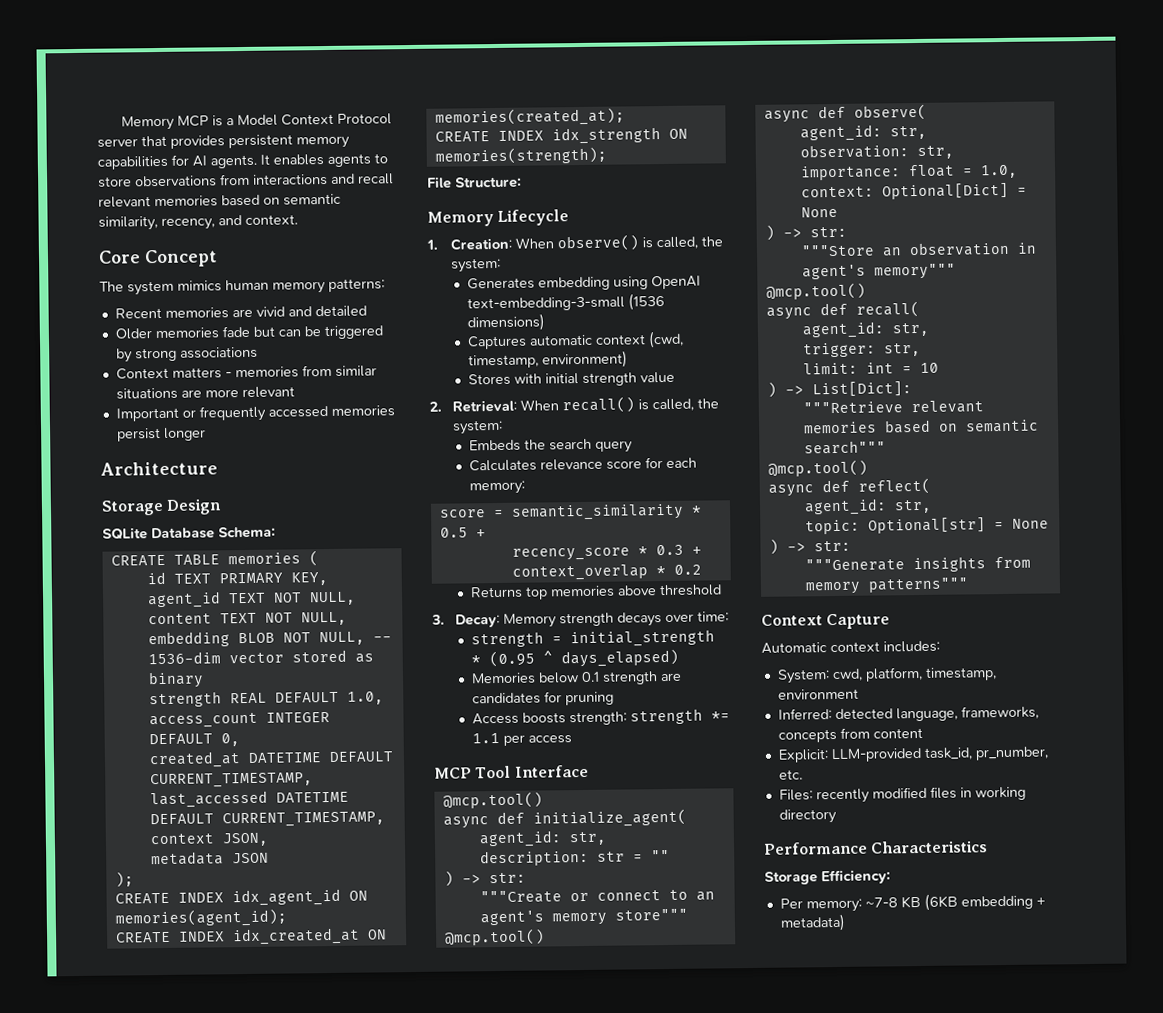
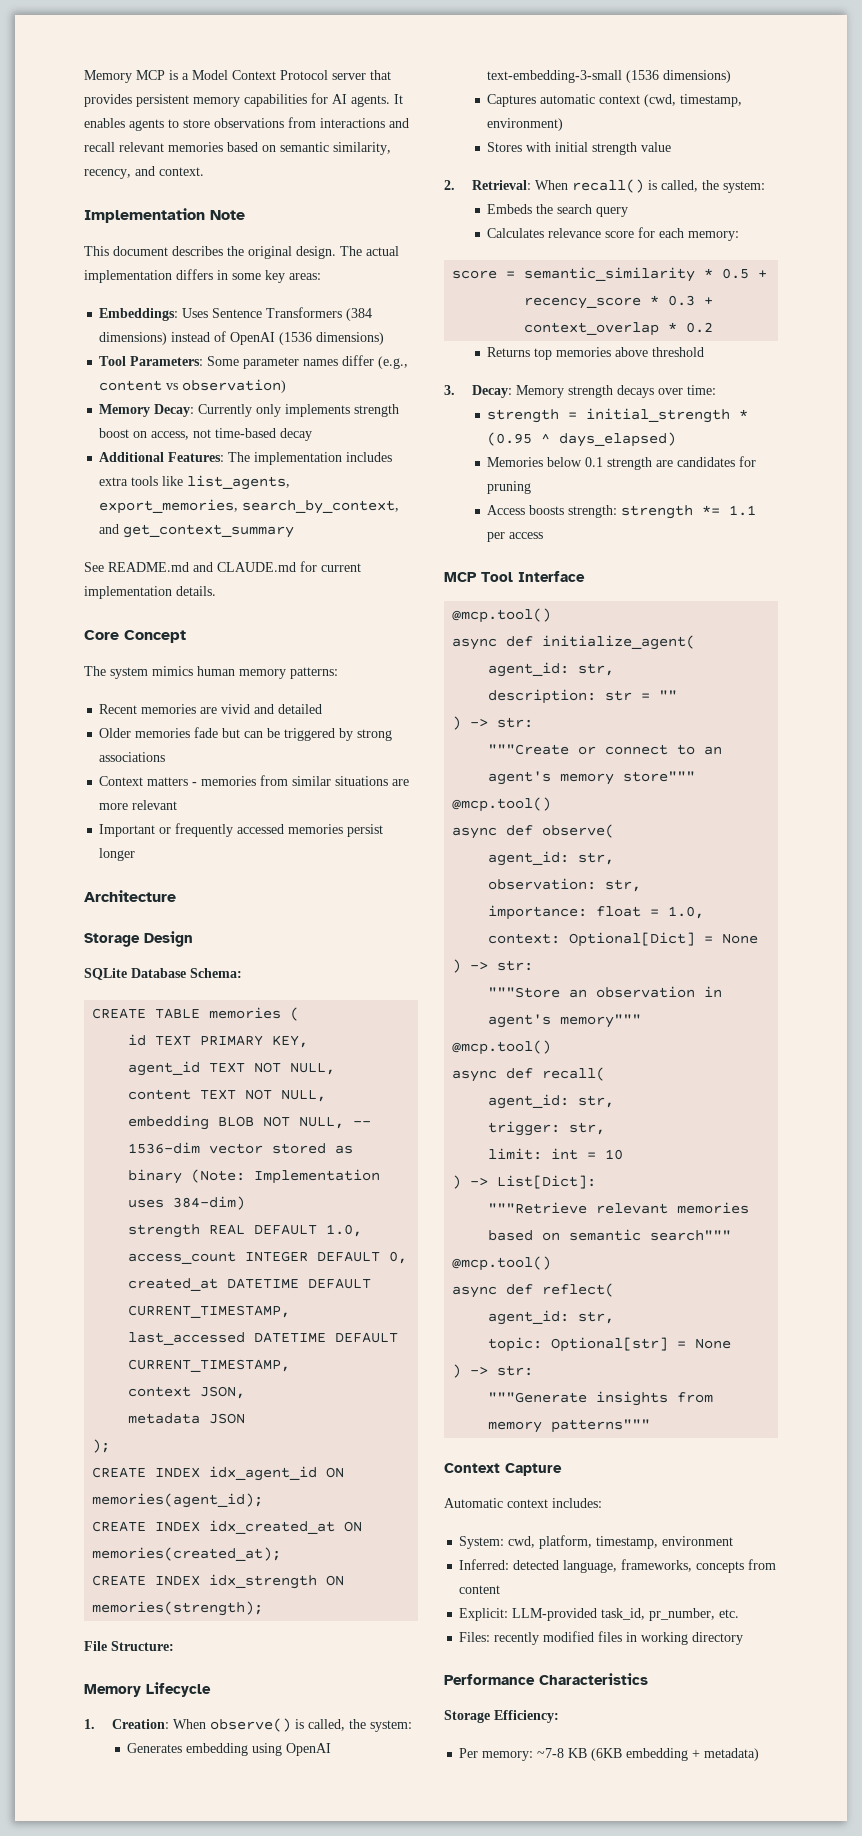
+ Implementation Note
+ This document describes the original design. The actual implementation differs in some key areas:
+ Embeddings: Uses Sentence Transformers (384 dimensions) instead of OpenAI (1536 dimensions)
+ Tool Parameters: Some parameter names differ (e.g., content vs observation)
+ Memory Decay: Currently only implements strength boost on access, not time-based decay
+ Additional Features: The implementation includes extra tools like list_agents, export_memories, search_by_context, and get_context_summary
+ See README.md and CLAUDE.md for current implementation details.
- embedding BLOB NOT NULL, -- 1536-dim vector stored as binary
+ embedding BLOB NOT NULL, -- 1536-dim vector stored as binary (Note: Implementation uses 384-dim)

